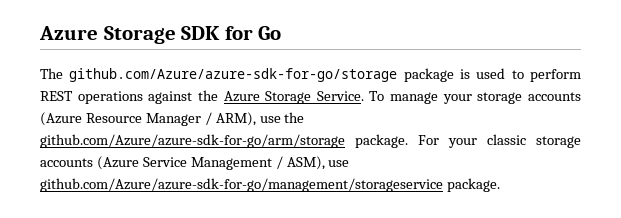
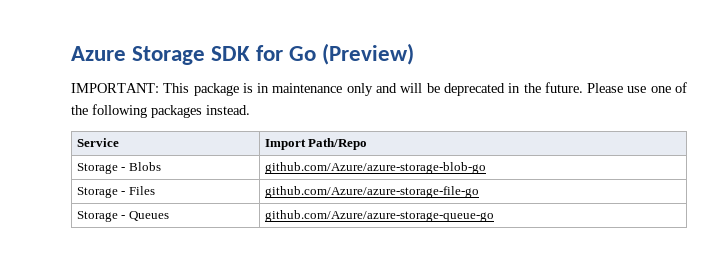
- Azure Storage SDK for Go
- The github.com/Azure/azure-sdk-for-go/storage package is used to perform REST operations against the Azure Storage Service. To manage your storage accounts (Azure Resource Manager / ARM), use the github.com/Azure/azure-sdk-for-go/arm/storage package. For your classic storage accounts (Azure Service Management / ASM), use github.com/Azure/azure-sdk-for-go/management/storageservice package.
+ Azure Storage SDK for Go (Preview)
+ IMPORTANT: This package is in maintenance only and will be deprecated in the future. Please use one of the following packages instead.
+ Service | Import Path/Repo
+ Storage - Blobs | github.com/Azure/azure-storage-blob-go
+ Storage - Files | github.com/Azure/azure-storage-file-go
+ Storage - Queues | github.com/Azure/azure-storage-queue-go

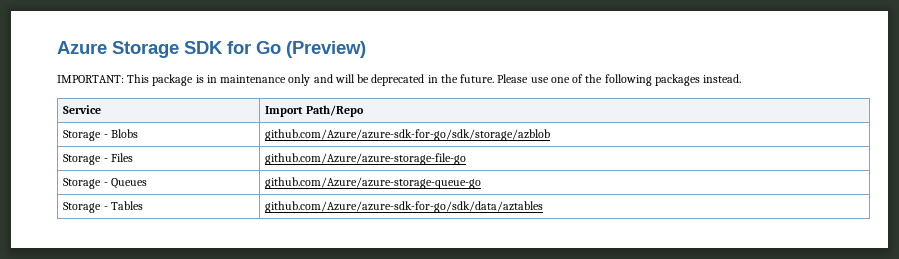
- Storage - Blobs | github.com/Azure/azure-storage-blob-go
+ Storage - Blobs | github.com/Azure/azure-sdk-for-go/sdk/storage/azblob
+ Storage - Tables | github.com/Azure/azure-sdk-for-go/sdk/data/aztables

